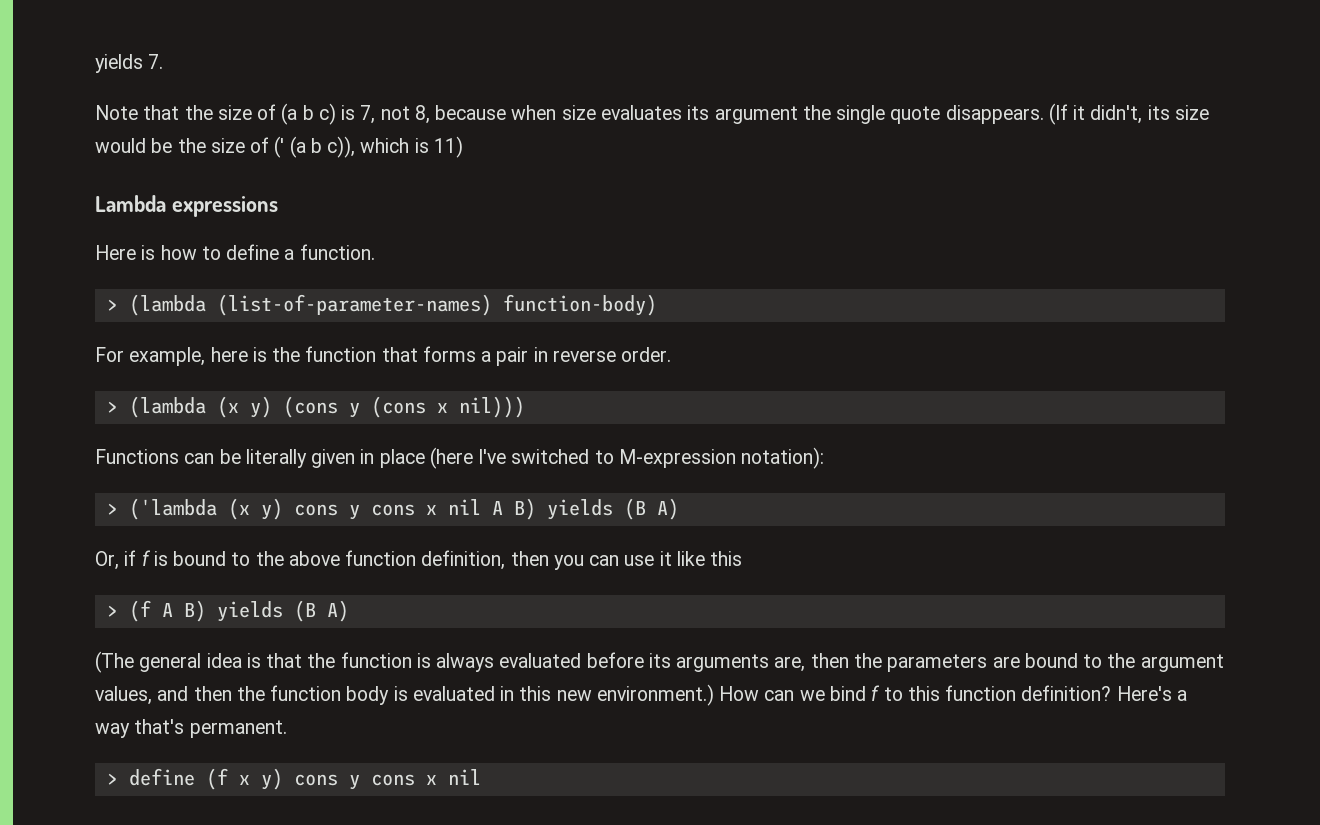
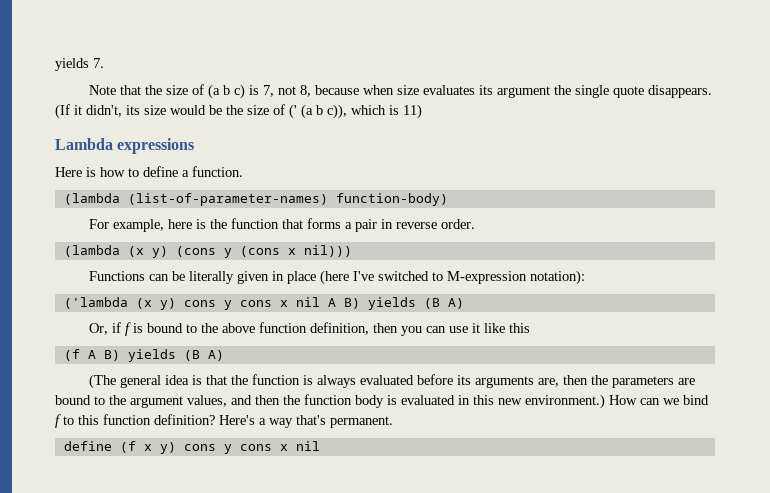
- > (lambda (list-of-parameter-names) function-body)
+ (lambda (list-of-parameter-names) function-body)
- > (lambda (x y) (cons y (cons x nil)))
+ (lambda (x y) (cons y (cons x nil)))
- > ('lambda (x y) cons y cons x nil A B) yields (B A)
+ ('lambda (x y) cons y cons x nil A B) yields (B A)
- > (f A B) yields (B A)
+ (f A B) yields (B A)
- > define (f x y) cons y cons x nil
+ define (f x y) cons y cons x nil

